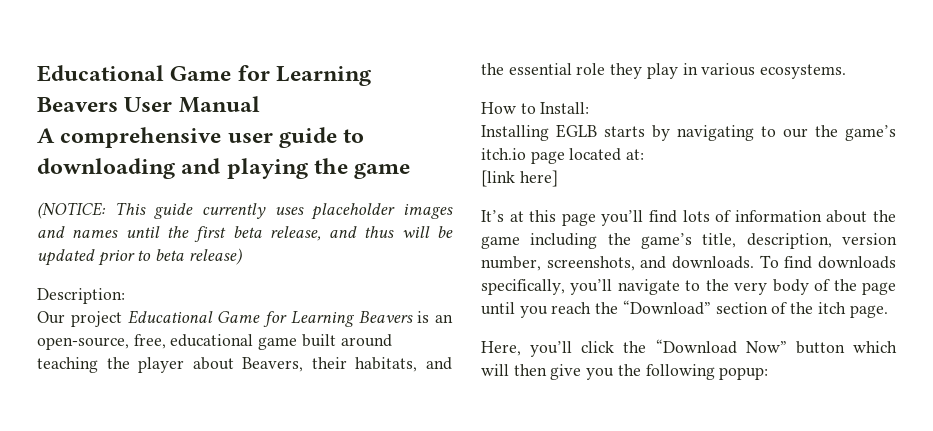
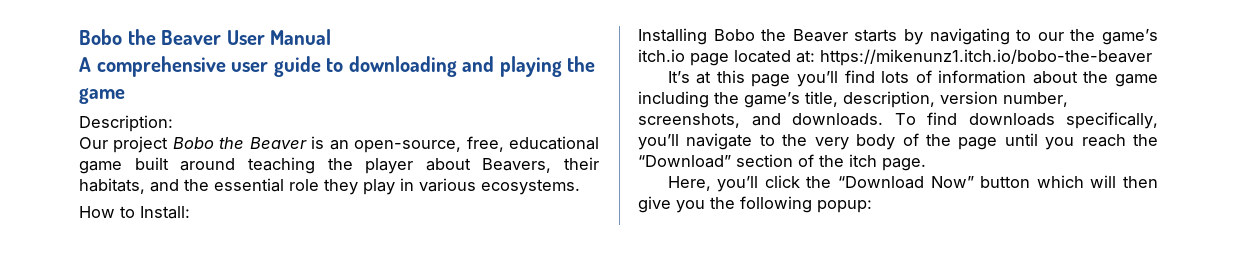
- Educational Game for Learning Beavers User Manual
+ Bobo the Beaver User Manual
- (NOTICE: This guide currently uses placeholder images and names until the first beta release, and thus will be updated prior to beta release)
  Description:
- Our project Educational Game for Learning Beavers is an open-source, free, educational game built around teaching the player about Beavers, their habitats, and the essential role they play in various ecosystems.
+ Our project Bobo the Beaver is an open-source, free, educational game built around teaching the player about Beavers, their habitats, and the essential role they play in various ecosystems.
- Installing EGLB starts by navigating to our the game’s itch.io page located at:
- [link here]
+ Installing Bobo the Beaver starts by navigating to our the game’s itch.io page located at: https://mikenunz1.itch.io/bobo-the-beaver

